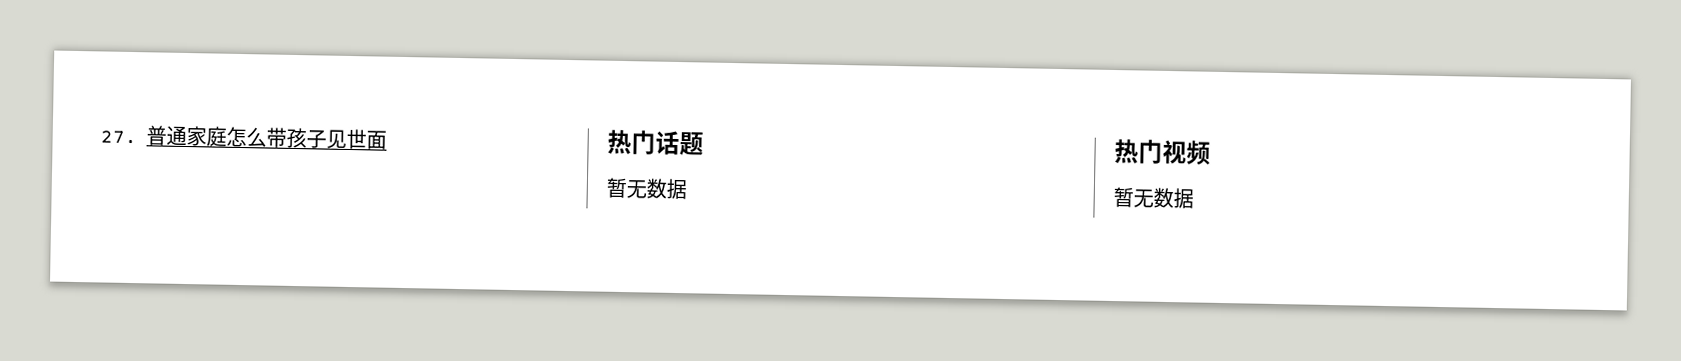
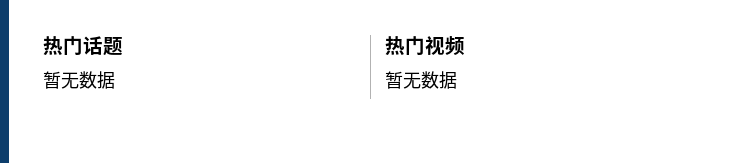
- 27.普通家庭怎么带孩子见世面

